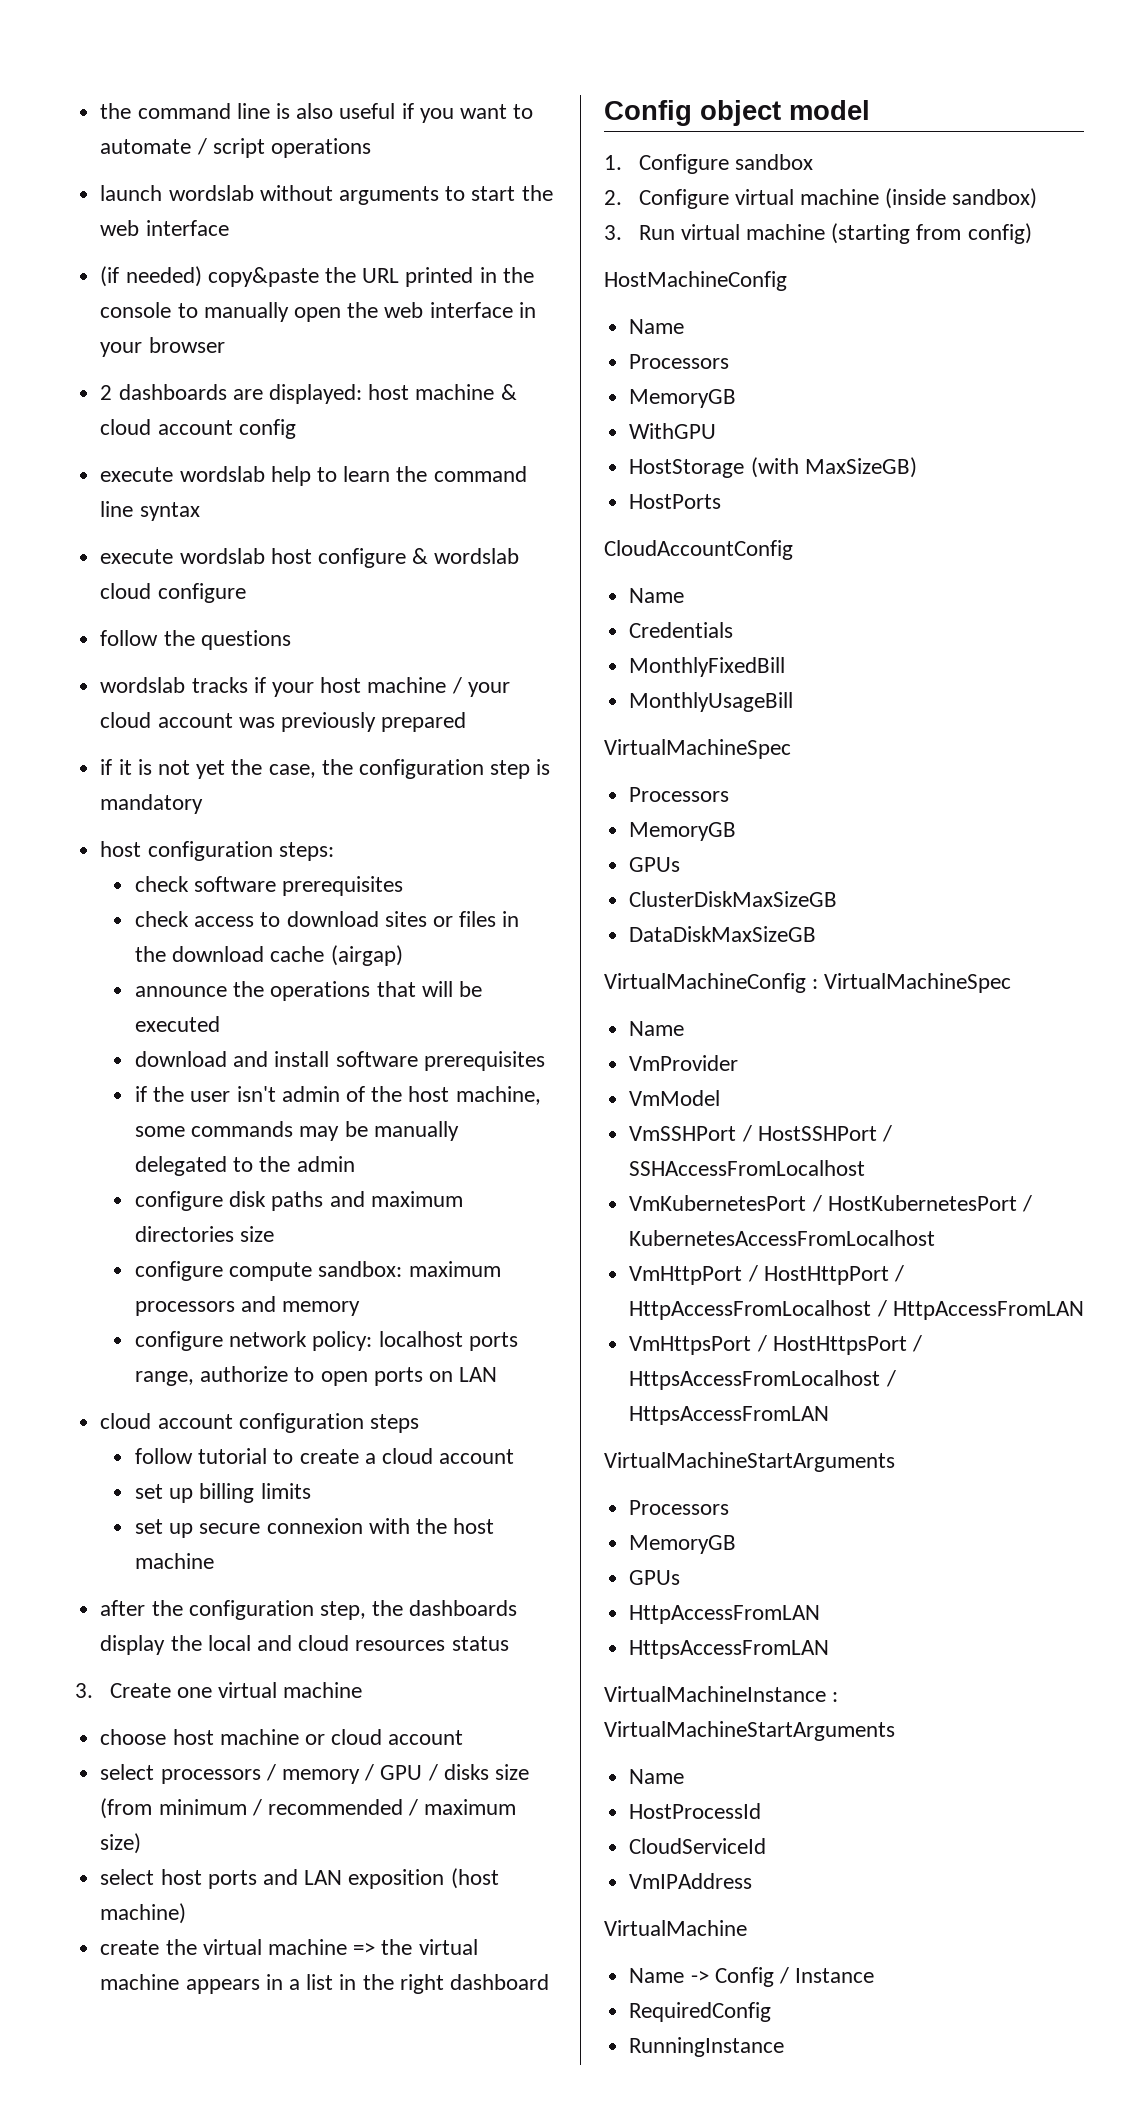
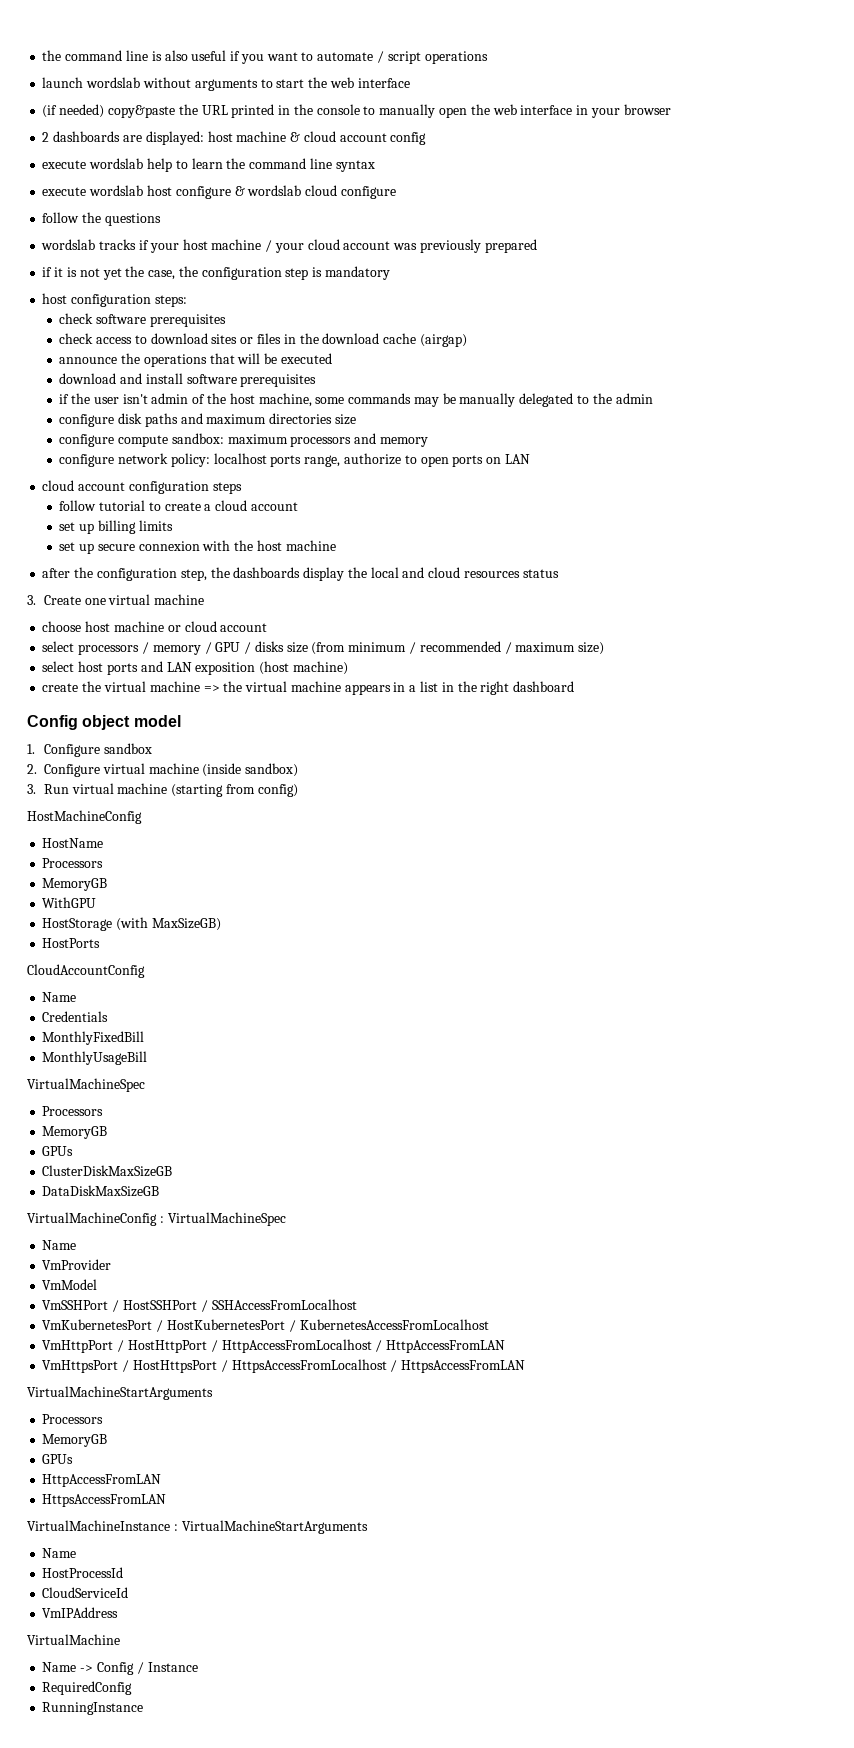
  HostMachineConfig
- Name
+ HostName

